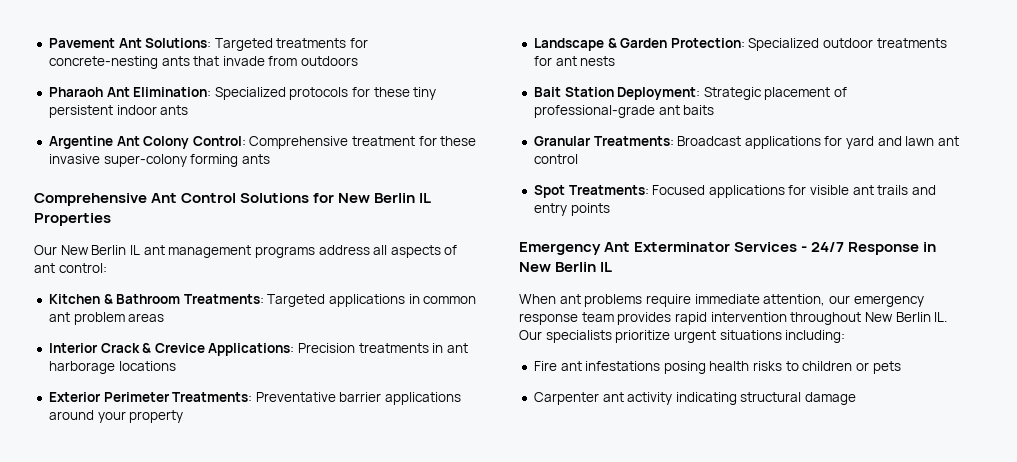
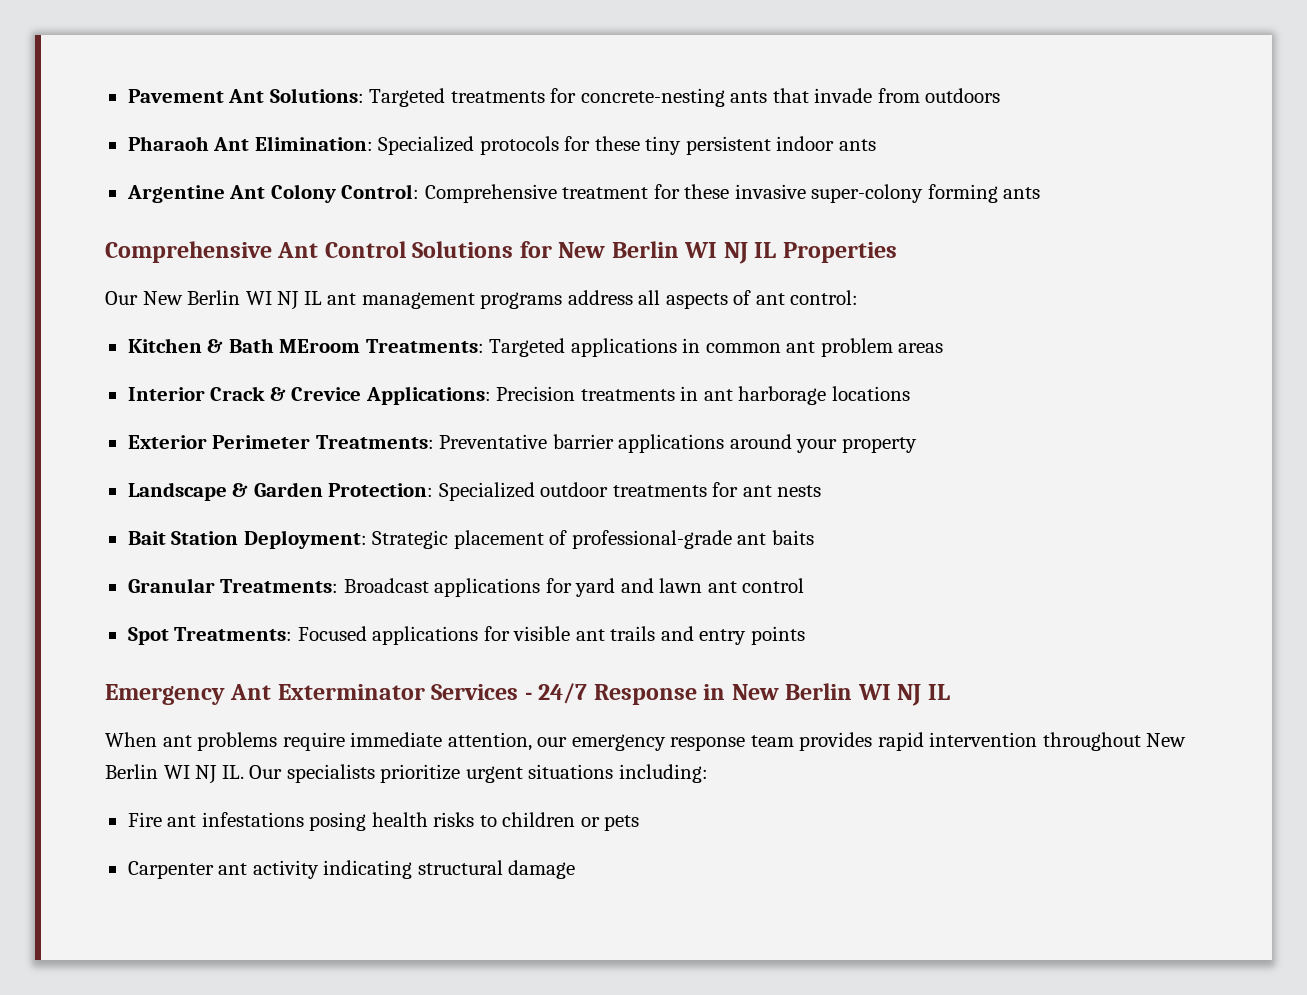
- Comprehensive Ant Control Solutions for New Berlin IL Properties
+ Comprehensive Ant Control Solutions for New Berlin WI NJ IL Properties
- Our New Berlin IL ant management programs address all aspects of ant control:
+ Our New Berlin WI NJ IL ant management programs address all aspects of ant control:
- Kitchen & Bathroom Treatments: Targeted applications in common ant problem areas
+ Kitchen & Bath MEroom Treatments: Targeted applications in common ant problem areas
- Emergency Ant Exterminator Services - 24/7 Response in New Berlin IL
+ Emergency Ant Exterminator Services - 24/7 Response in New Berlin WI NJ IL
- When ant problems require immediate attention, our emergency response team provides rapid intervention throughout New Berlin IL. Our specialists prioritize urgent situations including:
+ When ant problems require immediate attention, our emergency response team provides rapid intervention throughout New Berlin WI NJ IL. Our specialists prioritize urgent situations including:

